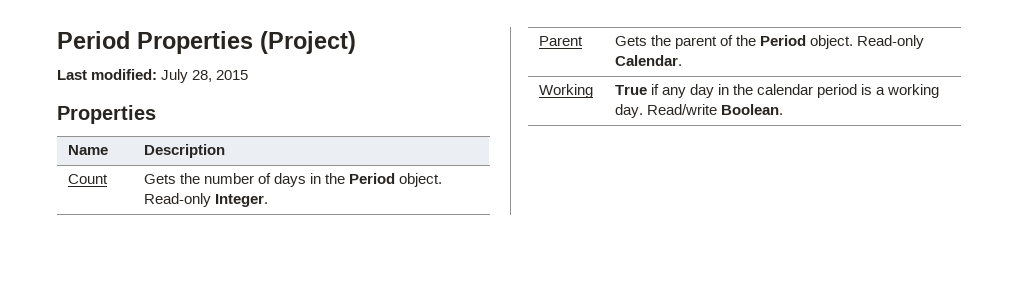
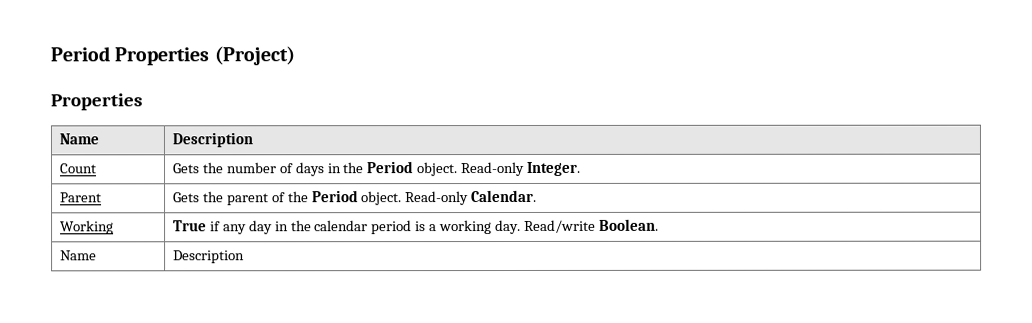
- Last modified: July 28, 2015
  Working | True if any day in the calendar period is a working day. Read/write Boolean.
+ Name | Description

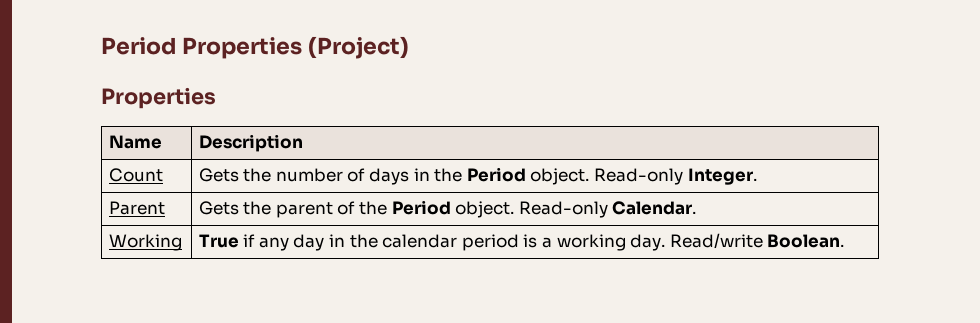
  Working | True if any day in the calendar period is a working day. Read/write Boolean.
- Name | Description

